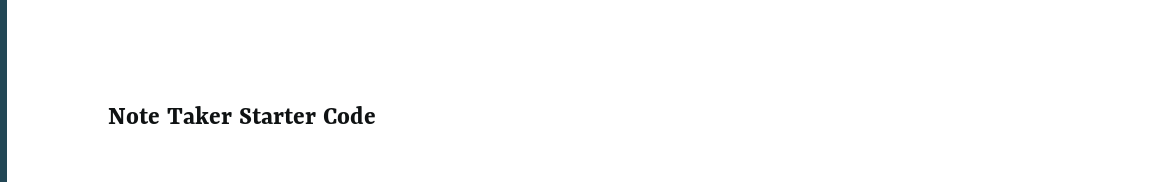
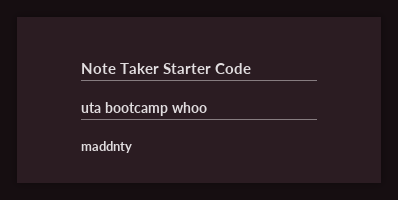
+ uta bootcamp whoo
+ maddnty

